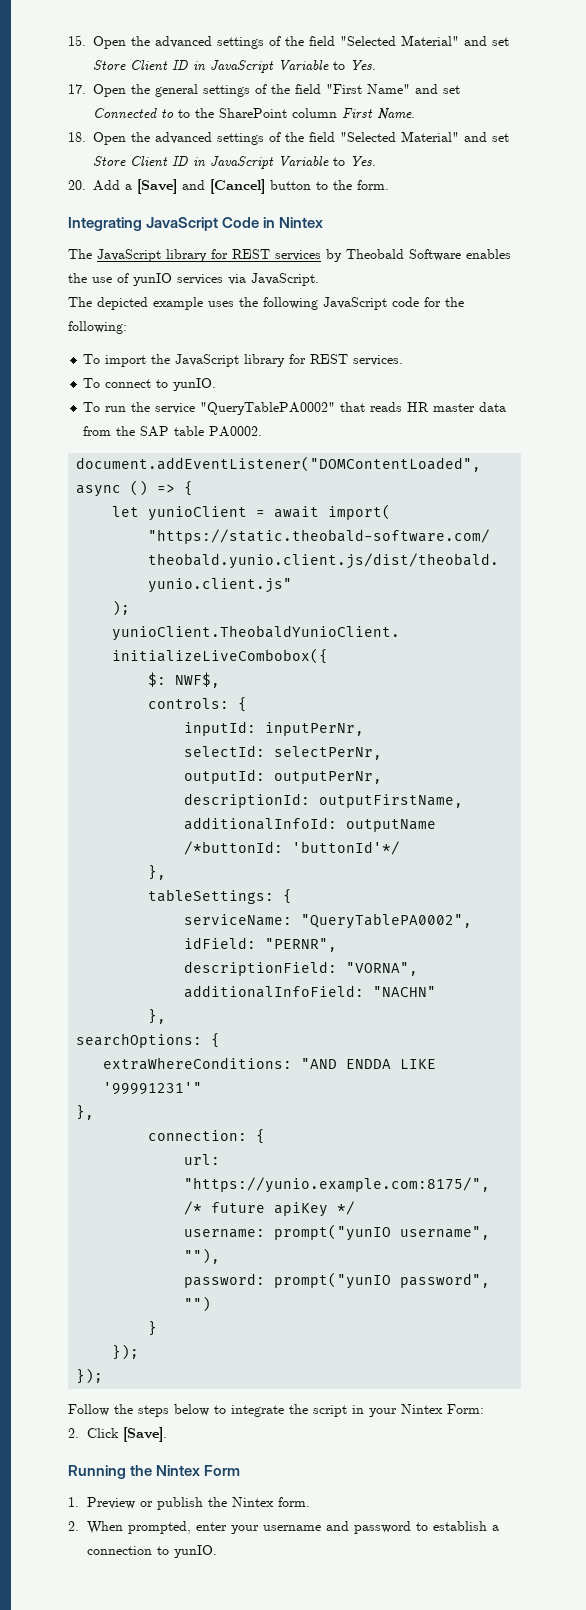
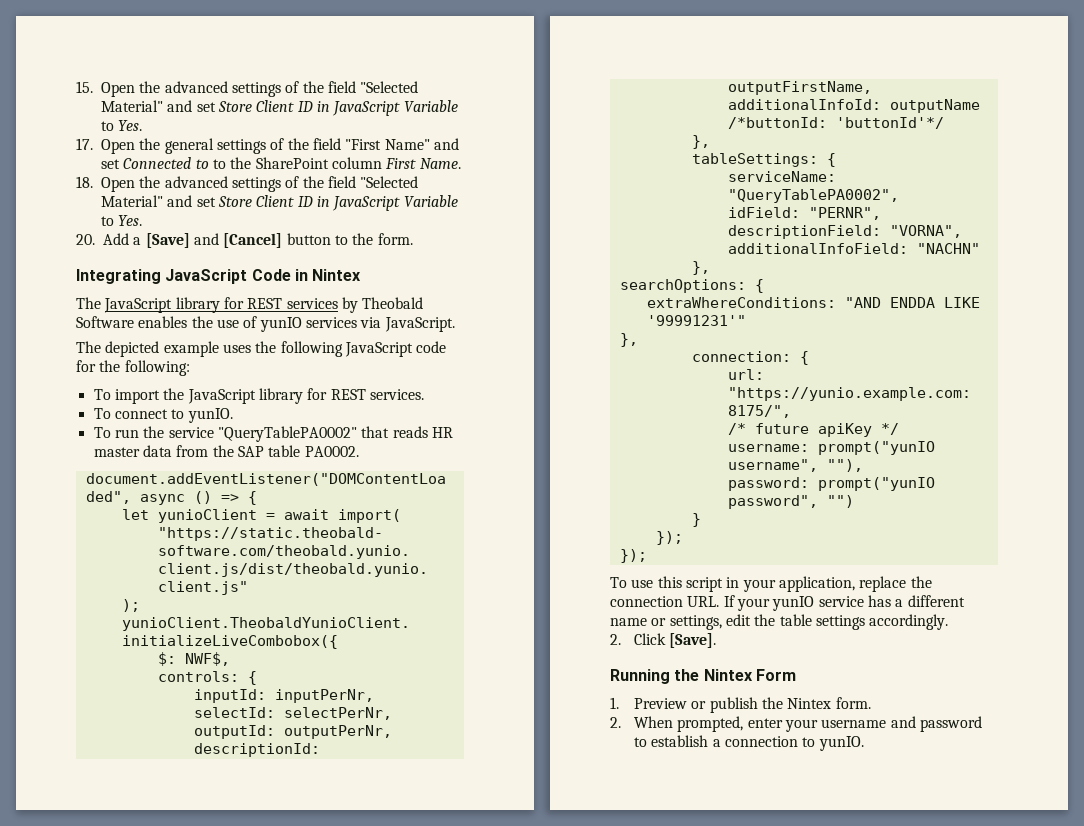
- Follow the steps below to integrate the script in your Nintex Form:
+ To use this script in your application, replace the connection URL. If your yunIO service has a different name or settings, edit the table settings accordingly.

